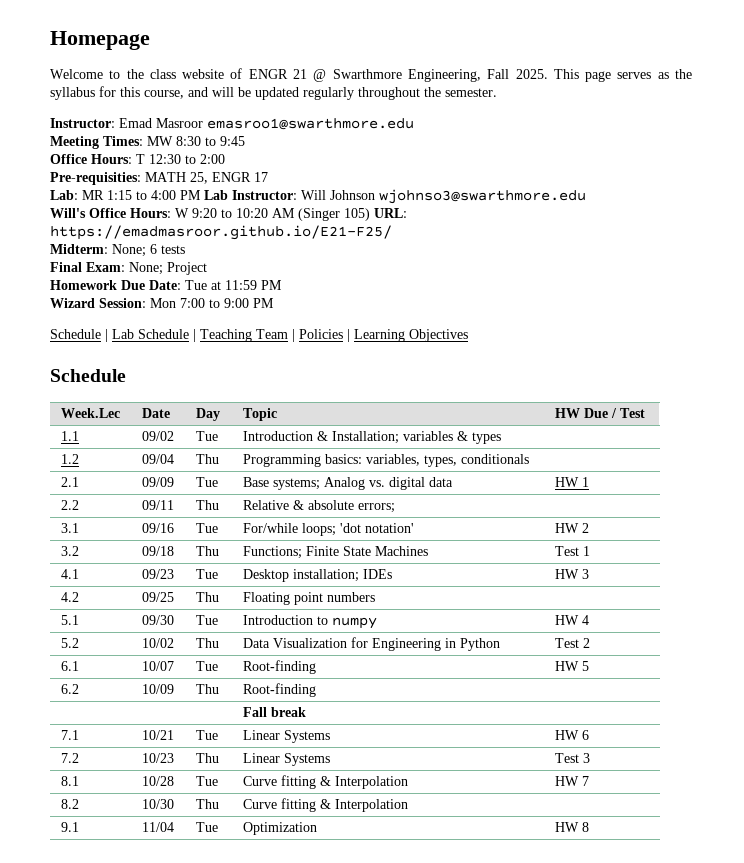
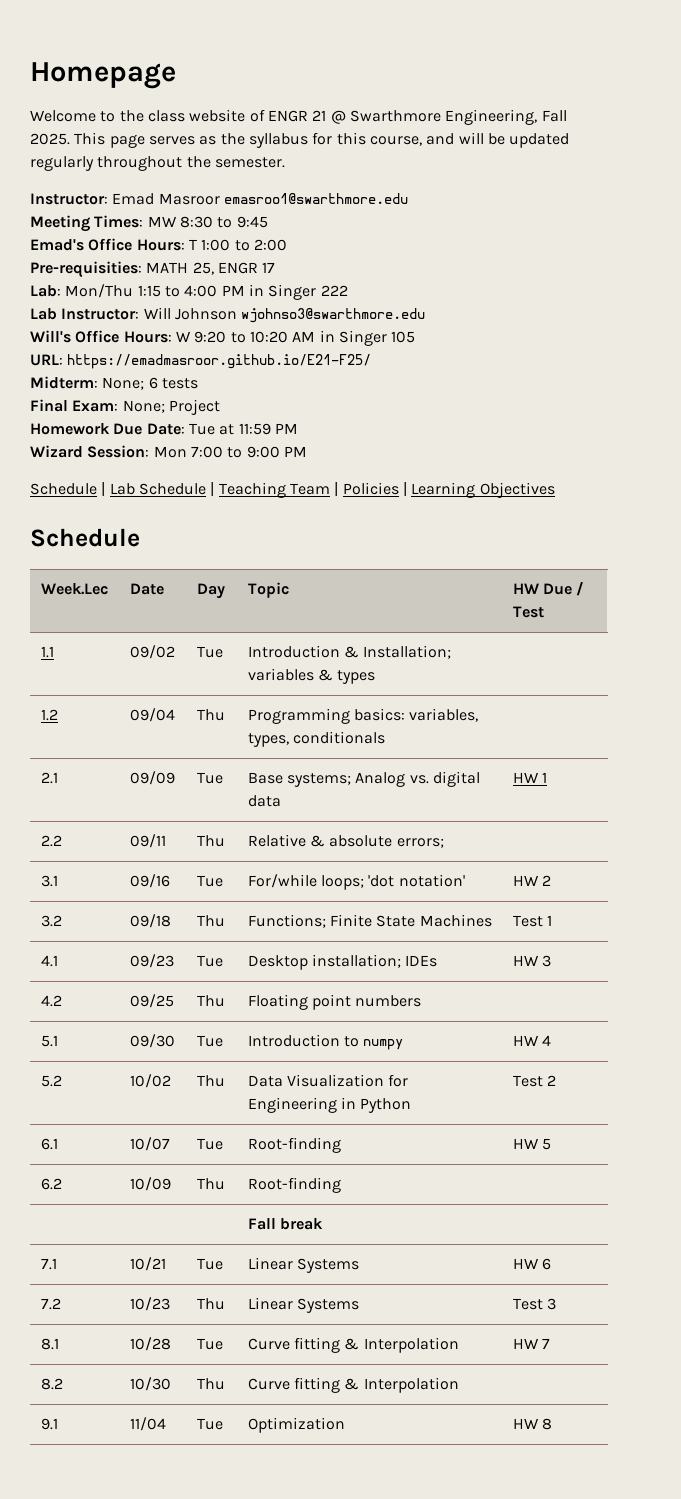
- Office Hours: T 12:30 to 2:00
+ Emad's Office Hours: T 1:00 to 2:00
- Lab: MR 1:15 to 4:00 PM Lab Instructor: Will Johnson wjohnso3@swarthmore.edu
+ Lab: Mon/Thu 1:15 to 4:00 PM in Singer 222
+ Lab Instructor: Will Johnson wjohnso3@swarthmore.edu
- Will's Office Hours: W 9:20 to 10:20 AM (Singer 105) URL: https://emadmasroor.github.io/E21-F25/
+ Will's Office Hours: W 9:20 to 10:20 AM in Singer 105
+ URL: https://emadmasroor.github.io/E21-F25/

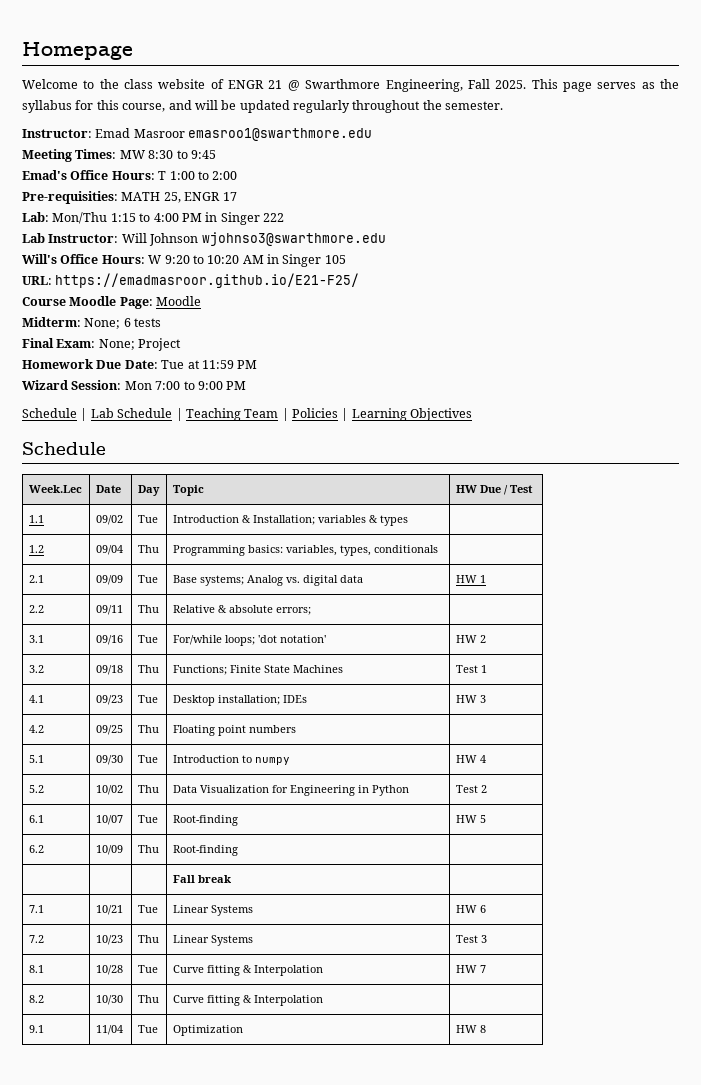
+ Course Moodle Page: Moodle

